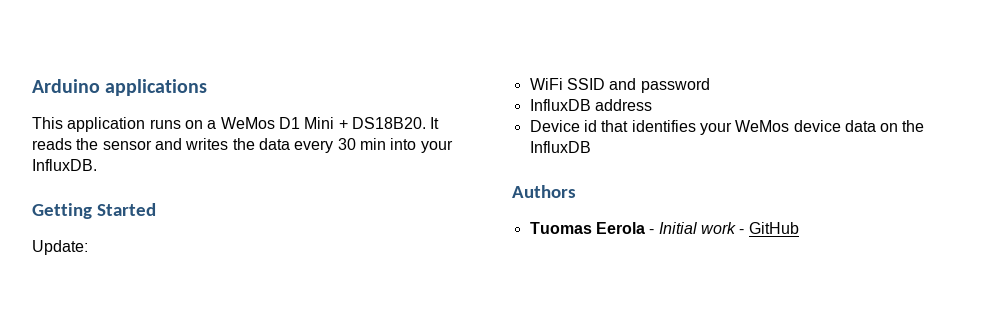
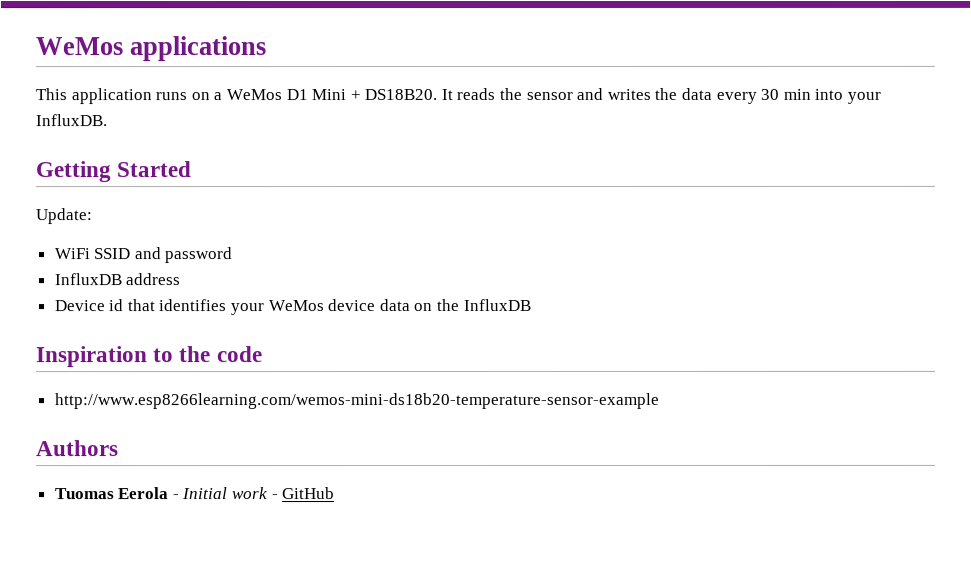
- Arduino applications
+ WeMos applications
+ Inspiration to the code
+ http://www.esp8266learning.com/wemos-mini-ds18b20-temperature-sensor-example

